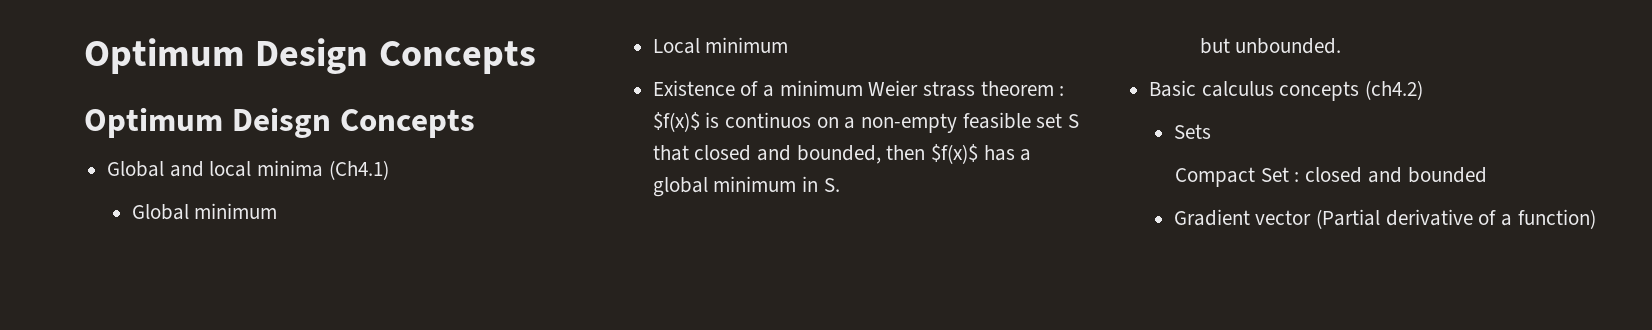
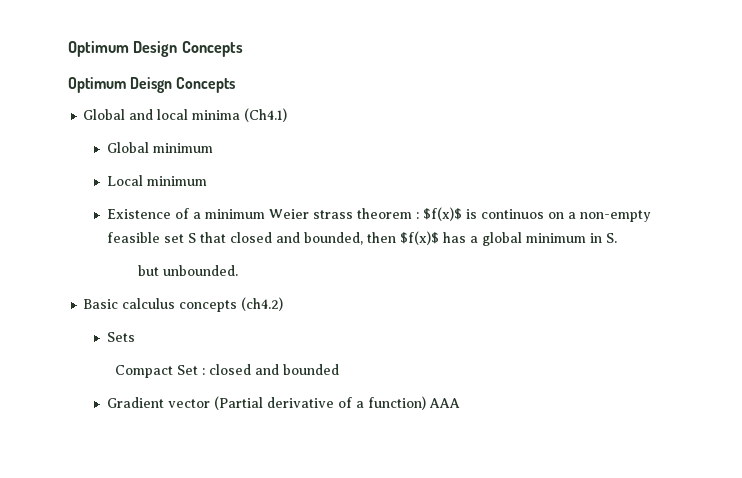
- Gradient vector (Partial derivative of a function)
+ Gradient vector (Partial derivative of a function) AAA

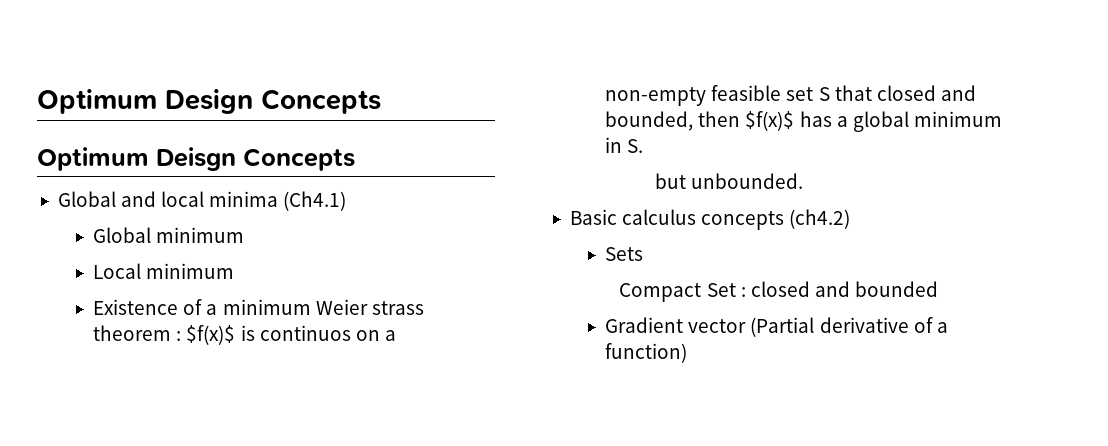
- Gradient vector (Partial derivative of a function) AAA
+ Gradient vector (Partial derivative of a function)

